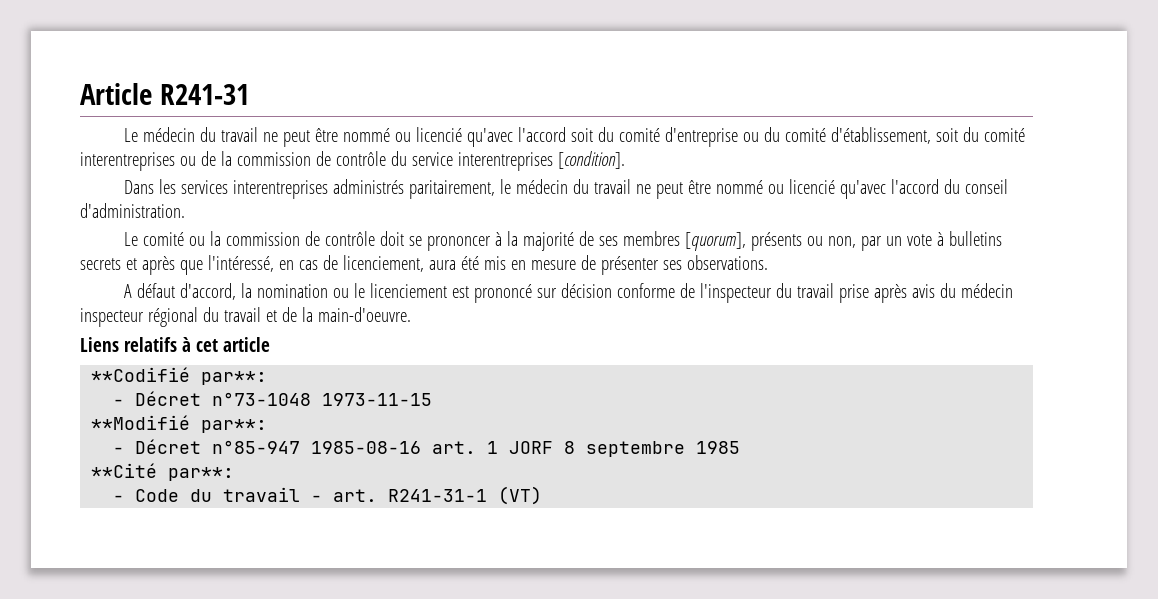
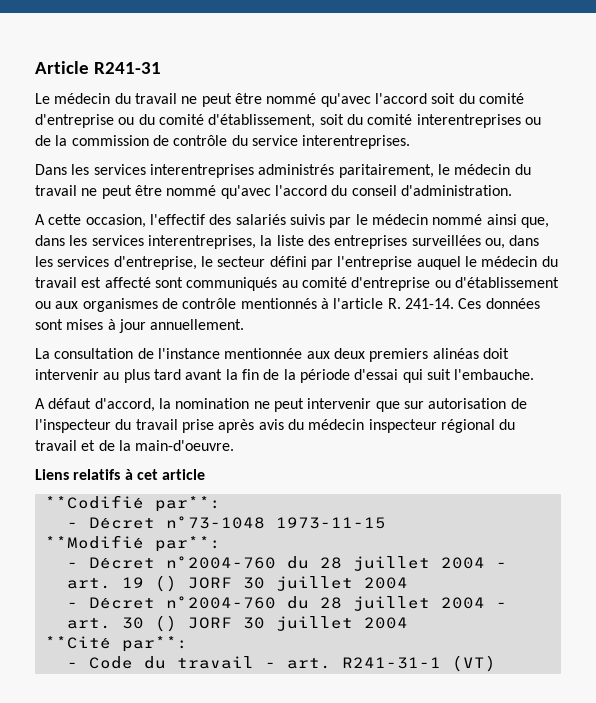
- Le médecin du travail ne peut être nommé ou licencié qu'avec l'accord soit du comité d'entreprise ou du comité d'établissement, soit du comité interentreprises ou de la commission de contrôle du service interentreprises [condition].
+ Le médecin du travail ne peut être nommé qu'avec l'accord soit du comité d'entreprise ou du comité d'établissement, soit du comité interentreprises ou de la commission de contrôle du service interentreprises.
- Dans les services interentreprises administrés paritairement, le médecin du travail ne peut être nommé ou licencié qu'avec l'accord du conseil d'administration.
+ Dans les services interentreprises administrés paritairement, le médecin du travail ne peut être nommé qu'avec l'accord du conseil d'administration.
- Le comité ou la commission de contrôle doit se prononcer à la majorité de ses membres [quorum], présents ou non, par un vote à bulletins secrets et après que l'intéressé, en cas de licenciement, aura été mis en mesure de présenter ses observations.
+ A cette occasion, l'effectif des salariés suivis par le médecin nommé ainsi que, dans les services interentreprises, la liste des entreprises surveillées ou, dans les services d'entreprise, le secteur défini par l'entreprise auquel le médecin du travail est affecté sont communiqués au comité d'entreprise ou d'établissement ou aux organismes de contrôle mentionnés à l'article R. 241-14. Ces données sont mises à jour annuellement.
+ La consultation de l'instance mentionnée aux deux premiers alinéas doit intervenir au plus tard avant la fin de la période d'essai qui suit l'embauche.
- A défaut d'accord, la nomination ou le licenciement est prononcé sur décision conforme de l'inspecteur du travail prise après avis du médecin inspecteur régional du travail et de la main-d'oeuvre.
+ A défaut d'accord, la nomination ne peut intervenir que sur autorisation de l'inspecteur du travail prise après avis du médecin inspecteur régional du travail et de la main-d'oeuvre.
- - Décret n°85-947 1985-08-16 art. 1 JORF 8 septembre 1985
+ - Décret n°2004-760 du 28 juillet 2004 - art. 19 () JORF 30 juillet 2004
+ - Décret n°2004-760 du 28 juillet 2004 - art. 30 () JORF 30 juillet 2004

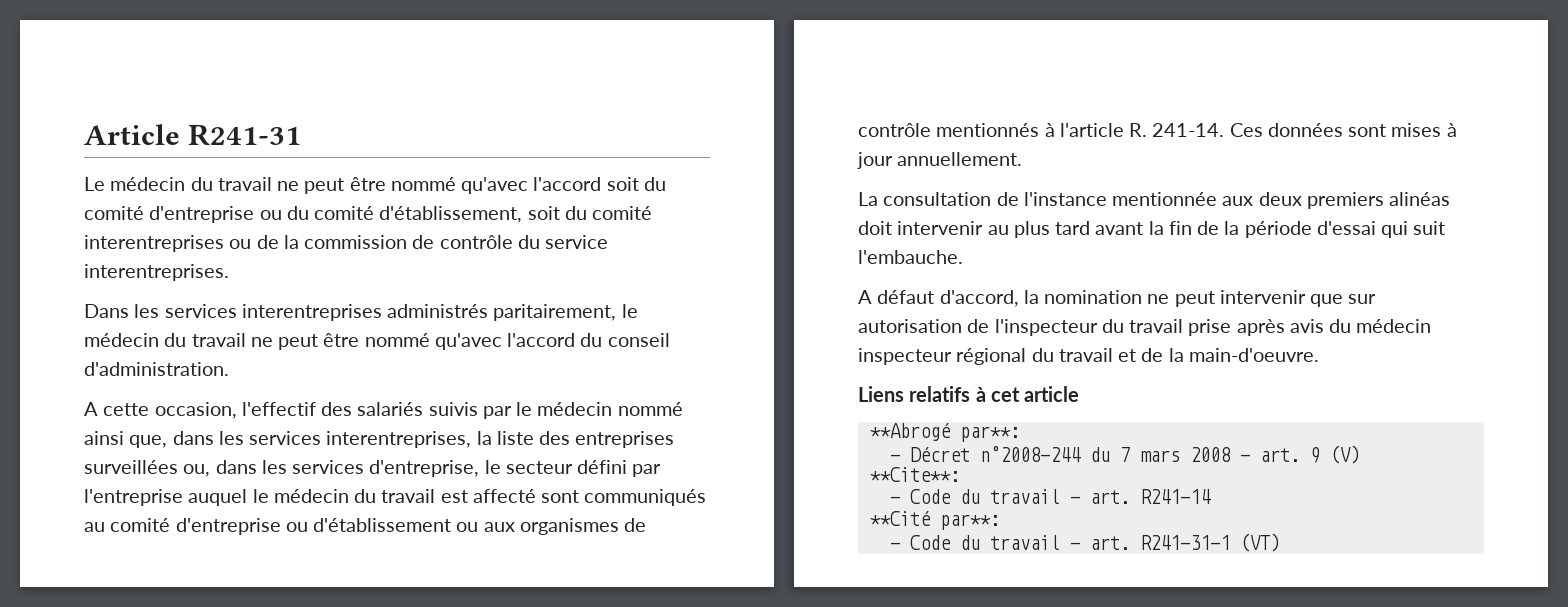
- **Codifié par**:
- - Décret n°73-1048 1973-11-15
- **Modifié par**:
- - Décret n°2004-760 du 28 juillet 2004 - art. 19 () JORF 30 juillet 2004
- - Décret n°2004-760 du 28 juillet 2004 - art. 30 () JORF 30 juillet 2004
+ **Abrogé par**:
+ - Décret n°2008-244 du 7 mars 2008 - art. 9 (V)
+ **Cite**:
+ - Code du travail - art. R241-14

